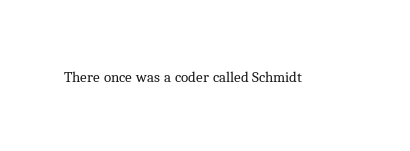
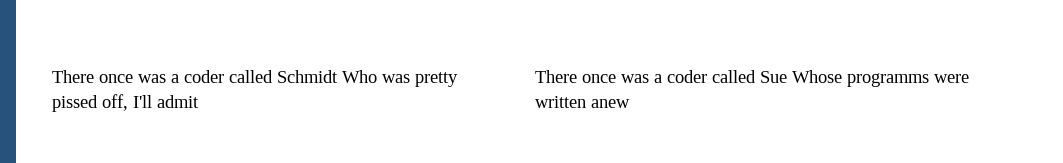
- There once was a coder called Schmidt
+ There once was a coder called Schmidt Who was pretty pissed off, I'll admit
+ There once was a coder called Sue Whose programms were written anew

